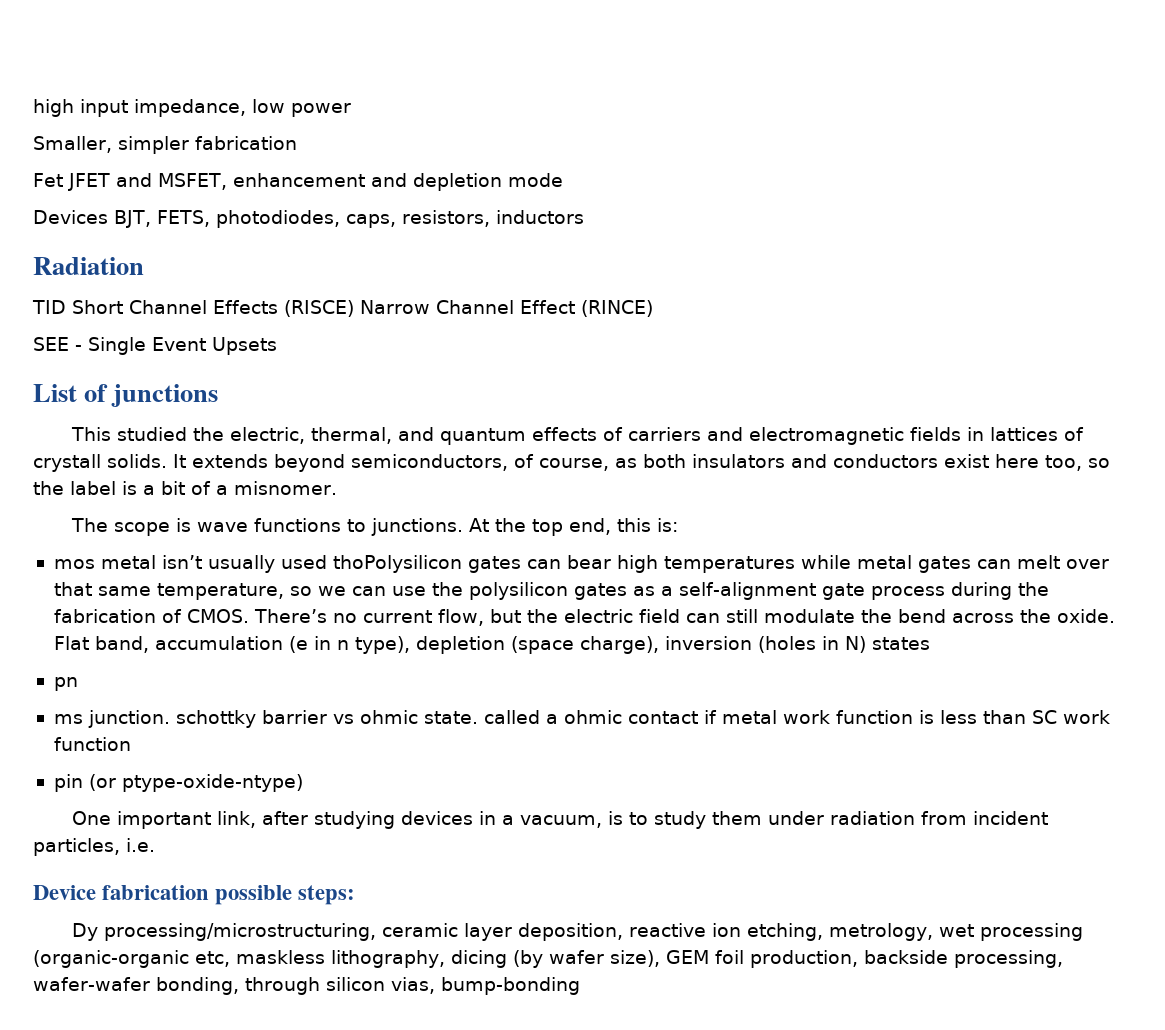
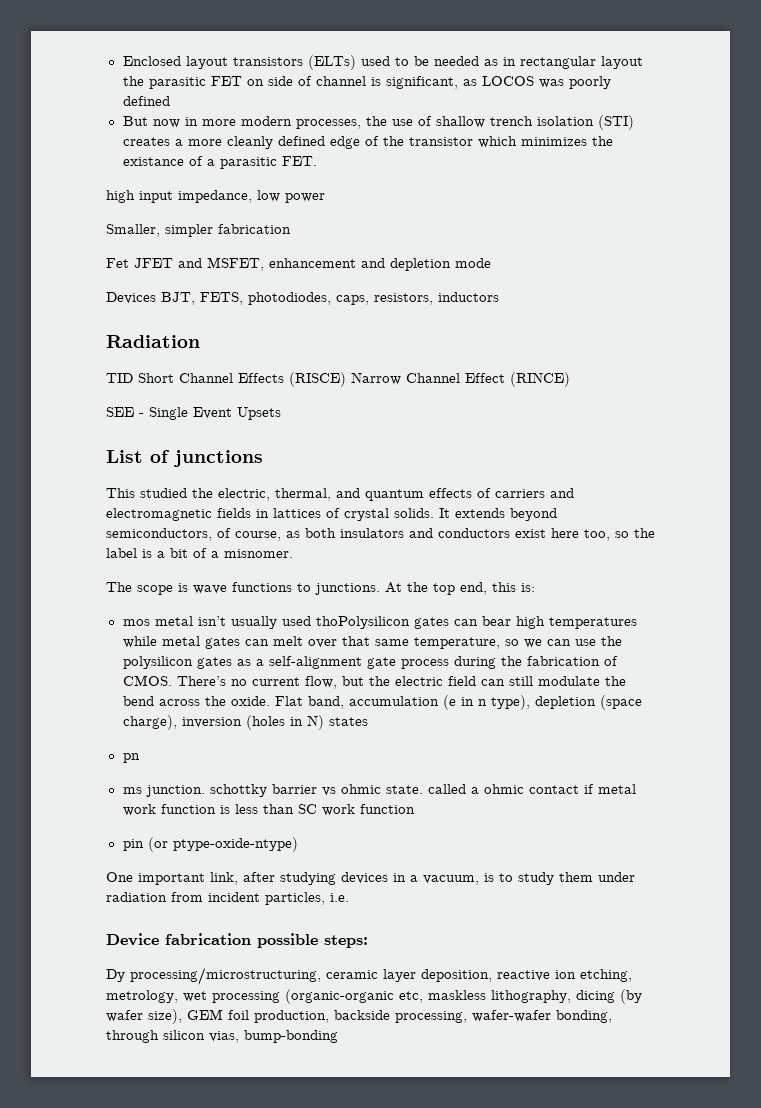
+ Enclosed layout transistors (ELTs) used to be needed as in rectangular layout the parasitic FET on side of channel is significant, as LOCOS was poorly defined
+ But now in more modern processes, the use of shallow trench isolation (STI) creates a more cleanly defined edge of the transistor which minimizes the existance of a parasitic FET.
- This studied the electric, thermal, and quantum effects of carriers and electromagnetic fields in lattices of crystall solids.
+ This studied the electric, thermal, and quantum effects of carriers and electromagnetic fields in lattices of crystal solids.

